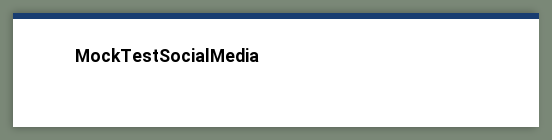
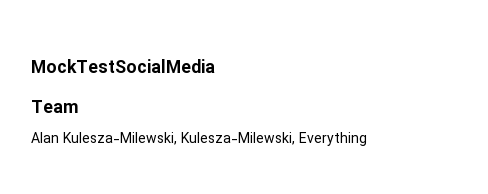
+ Team
+ Alan Kulesza-Milewski, Kulesza-Milewski, Everything

